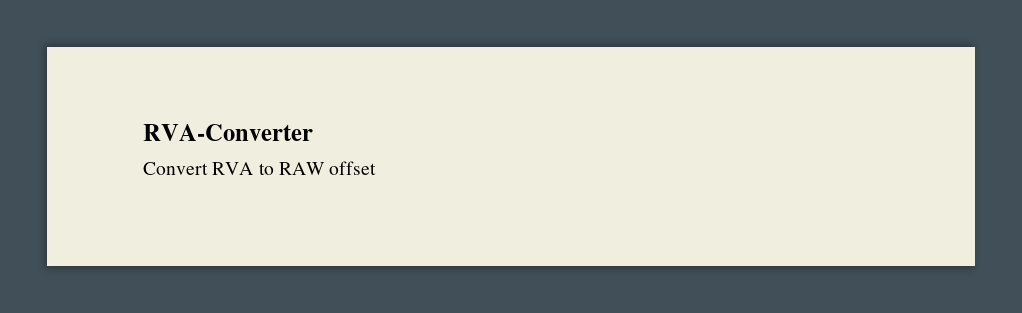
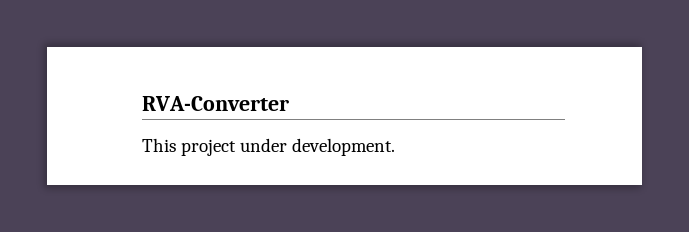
- Convert RVA to RAW offset
+ This project under development.

